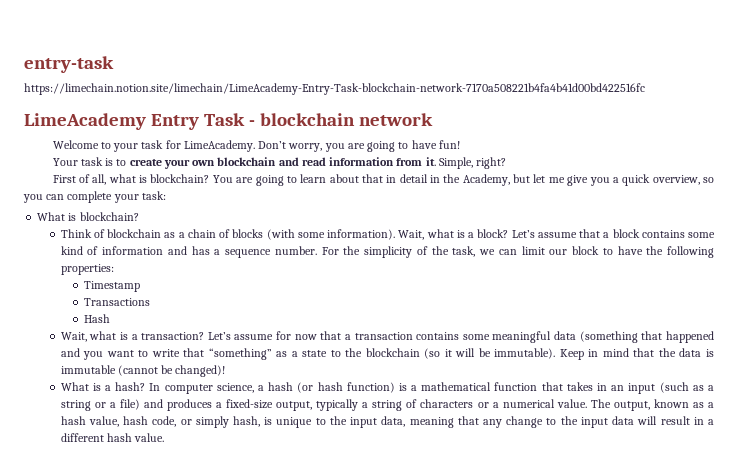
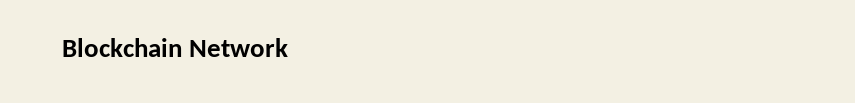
- entry-task
- https://limechain.notion.site/limechain/LimeAcademy-Entry-Task-blockchain-network-7170a508221b4fa4b41d00bd422516fc
- LimeAcademy Entry Task - blockchain network
- Welcome to your task for LimeAcademy. Don’t worry, you are going to have fun!
- Your task is to create your own blockchain and read information from it. Simple, right?
- First of all, what is blockchain? You are going to learn about that in detail in the Academy, but let me give you a quick overview, so you can complete your task:
- What is blockchain?
- Think of blockchain as a chain of blocks (with some information). Wait, what is a block? Let’s assume that a block contains some kind of information and has a sequence number. For the simplicity of the task, we can limit our block to have the following properties:
- Timestamp
- Transactions
- Hash
- Wait, what is a transaction? Let’s assume for now that a transaction contains some meaningful data (something that happened and you want to write that “something” as a state to the blockchain (so it will be immutable). Keep in mind that the data is immutable (cannot be changed)!
- What is a hash? In computer science, a hash (or hash function) is a mathematical function that takes in an input (such as a string or a file) and produces a fixed-size output, typically a string of characters or a numerical value. The output, known as a hash value, hash code, or simply hash, is unique to the input data, meaning that any change to the input data will result in a different hash value.
+ Blockchain Network

